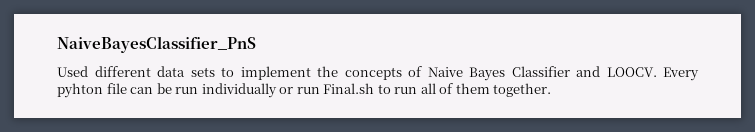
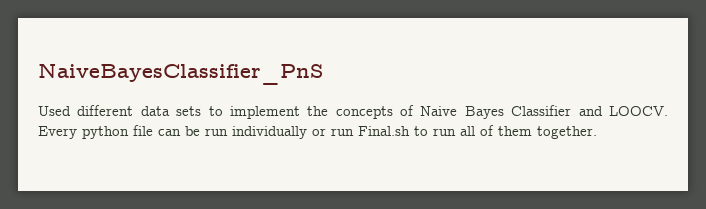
- Every pyhton file can be run individually or run Final.sh to run all of them together.
+ Every python file can be run individually or run Final.sh to run all of them together.

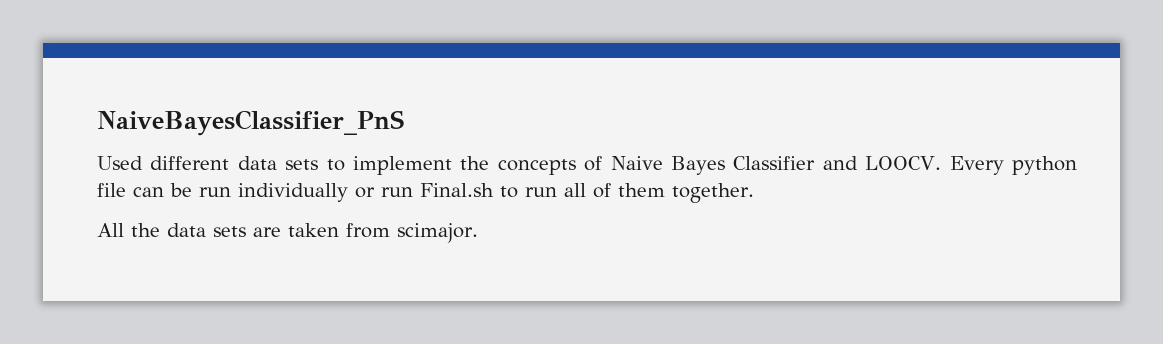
+ All the data sets are taken from scimajor.

